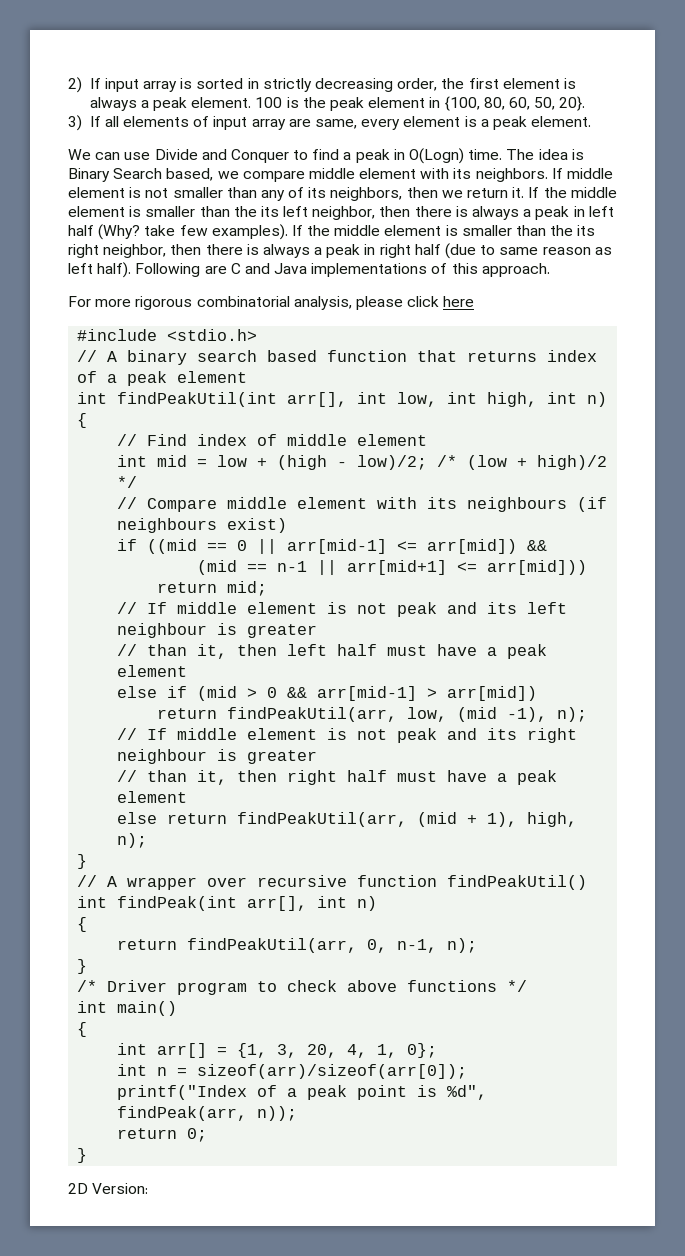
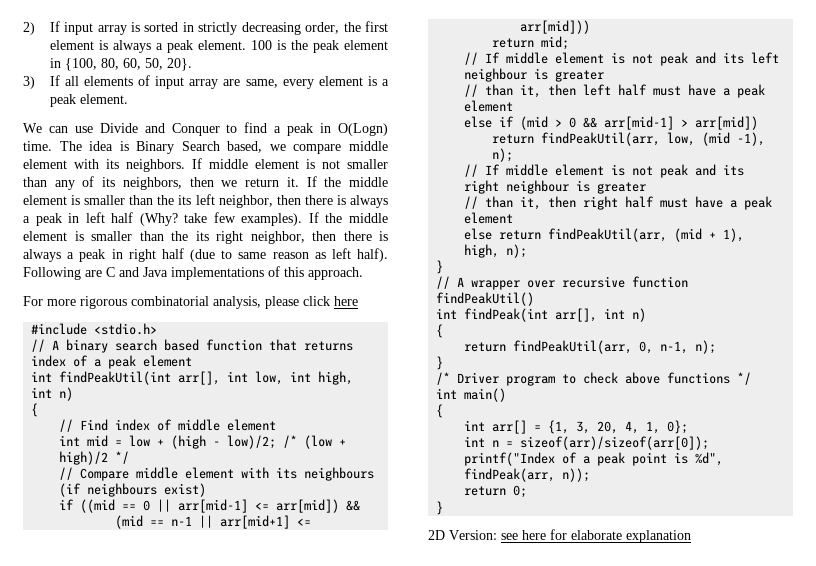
- 2D Version:
+ 2D Version: see here for elaborate explanation

